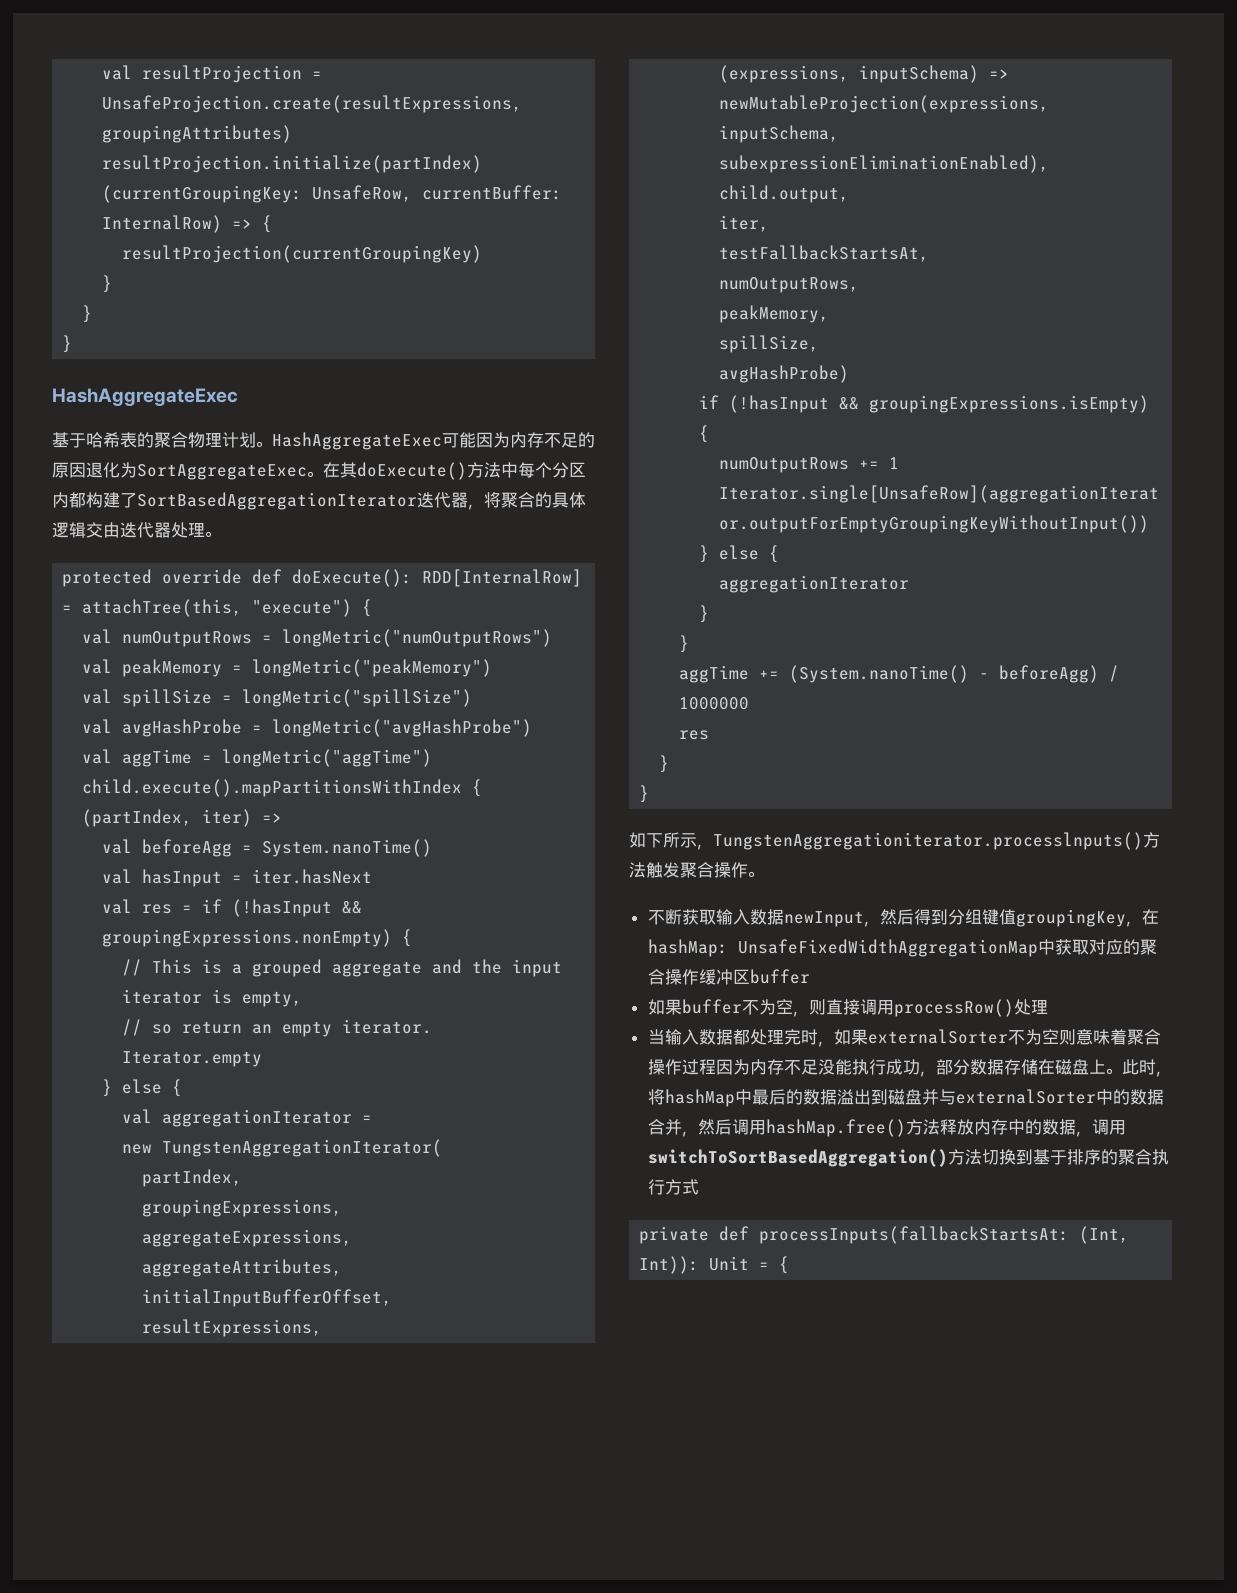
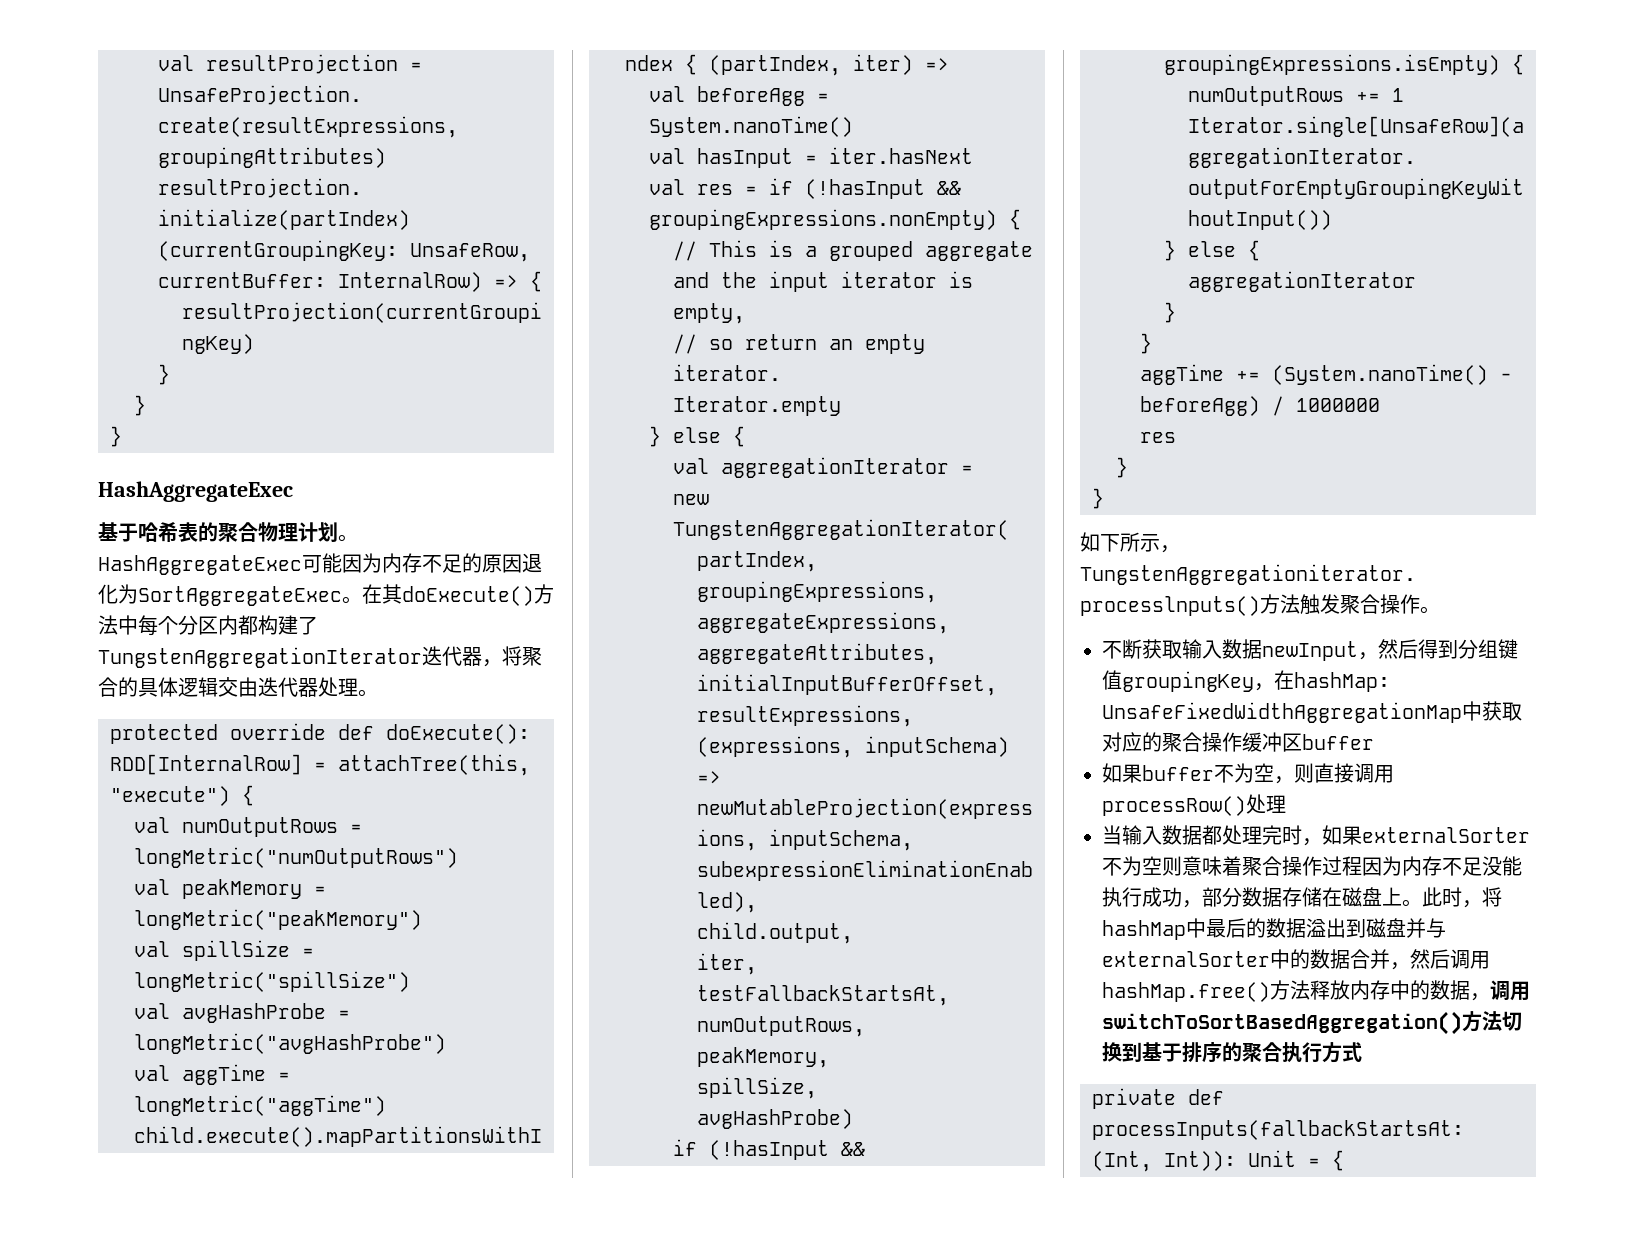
- 在其doExecute()方法中每个分区内都构建了SortBasedAggregationIterator迭代器，将聚合的具体逻辑交由迭代器处理。
+ 在其doExecute()方法中每个分区内都构建了TungstenAggregationIterator迭代器，将聚合的具体逻辑交由迭代器处理。

